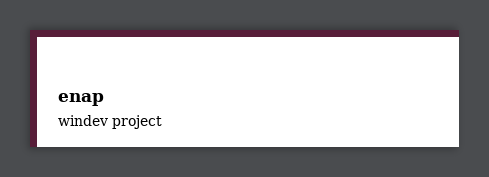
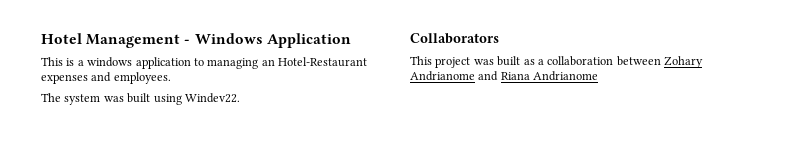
- enap
- windev project
+ Hotel Management - Windows Application
+ This is a windows application to managing an Hotel-Restaurant expenses and employees.
+ The system was built using Windev22.
+ Collaborators
+ This project was built as a collaboration between Zohary Andrianome and Riana Andrianome

